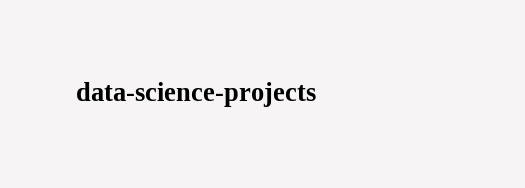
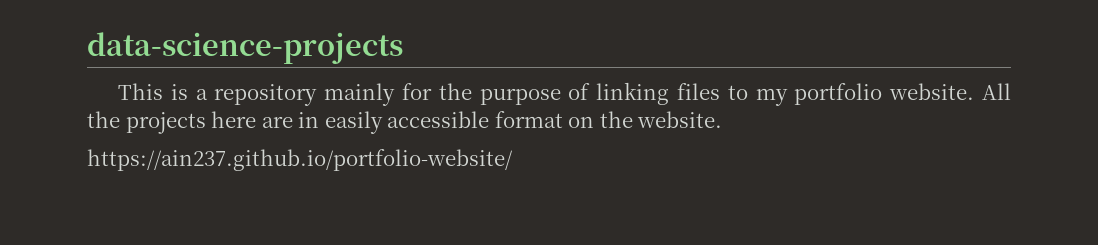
+ This is a repository mainly for the purpose of linking files to my portfolio website. All the projects here are in easily accessible format on the website.
+ https://ain237.github.io/portfolio-website/

